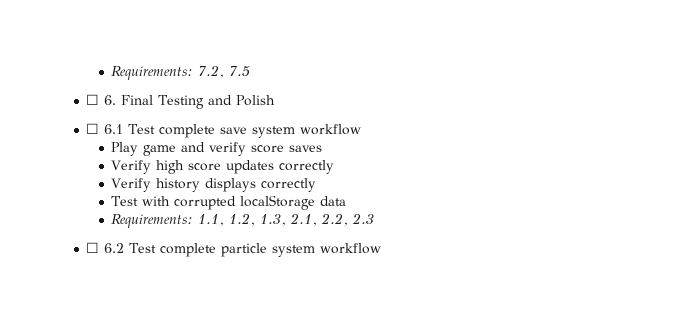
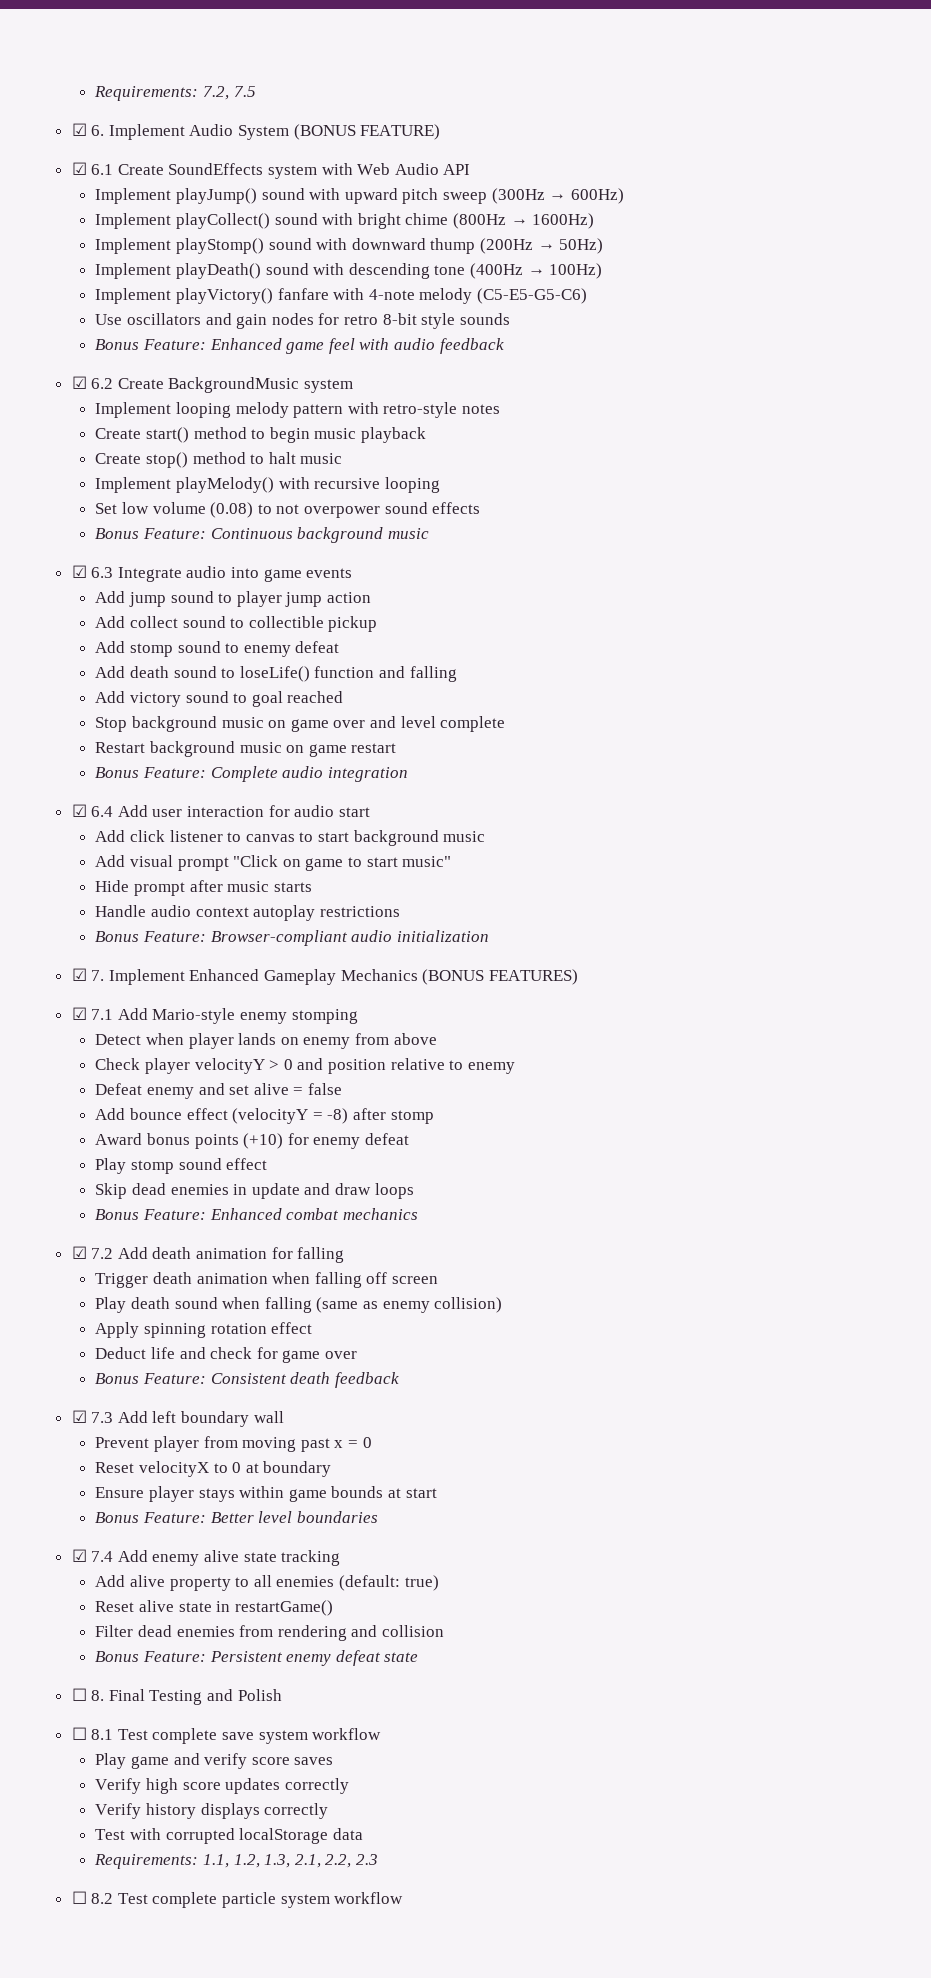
- ☐ 6. Final Testing and Polish
+ ☑ 6. Implement Audio System (BONUS FEATURE)
+ ☑ 6.1 Create SoundEffects system with Web Audio API
+ Implement playJump() sound with upward pitch sweep (300Hz → 600Hz)
+ Implement playCollect() sound with bright chime (800Hz → 1600Hz)
+ Implement playStomp() sound with downward thump (200Hz → 50Hz)
+ Implement playDeath() sound with descending tone (400Hz → 100Hz)
+ Implement playVictory() fanfare with 4-note melody (C5-E5-G5-C6)
+ Use oscillators and gain nodes for retro 8-bit style sounds
+ Bonus Feature: Enhanced game feel with audio feedback
+ ☑ 6.2 Create BackgroundMusic system
+ Implement looping melody pattern with retro-style notes
+ Create start() method to begin music playback
+ Create stop() method to halt music
+ Implement playMelody() with recursive looping
+ Set low volume (0.08) to not overpower sound effects
+ Bonus Feature: Continuous background music
+ ☑ 6.3 Integrate audio into game events
+ Add jump sound to player jump action
+ Add collect sound to collectible pickup
+ Add stomp sound to enemy defeat
+ Add death sound to loseLife() function and falling
+ Add victory sound to goal reached
+ Stop background music on game over and level complete
+ Restart background music on game restart
+ Bonus Feature: Complete audio integration
+ ☑ 6.4 Add user interaction for audio start
+ Add click listener to canvas to start background music
+ Add visual prompt "Click on game to start music"
+ Hide prompt after music starts
+ Handle audio context autoplay restrictions
+ Bonus Feature: Browser-compliant audio initialization
+ ☑ 7. Implement Enhanced Gameplay Mechanics (BONUS FEATURES)
+ ☑ 7.1 Add Mario-style enemy stomping
+ Detect when player lands on enemy from above
+ Check player velocityY > 0 and position relative to enemy
+ Defeat enemy and set alive = false
+ Add bounce effect (velocityY = -8) after stomp
+ Award bonus points (+10) for enemy defeat
+ Play stomp sound effect
+ Skip dead enemies in update and draw loops
+ Bonus Feature: Enhanced combat mechanics
+ ☑ 7.2 Add death animation for falling
+ Trigger death animation when falling off screen
+ Play death sound when falling (same as enemy collision)
+ Apply spinning rotation effect
+ Deduct life and check for game over
+ Bonus Feature: Consistent death feedback
+ ☑ 7.3 Add left boundary wall
+ Prevent player from moving past x = 0
+ Reset velocityX to 0 at boundary
+ Ensure player stays within game bounds at start
+ Bonus Feature: Better level boundaries
+ ☑ 7.4 Add enemy alive state tracking
+ Add alive property to all enemies (default: true)
+ Reset alive state in restartGame()
+ Filter dead enemies from rendering and collision
+ Bonus Feature: Persistent enemy defeat state
+ ☐ 8. Final Testing and Polish
- ☐ 6.1 Test complete save system workflow
+ ☐ 8.1 Test complete save system workflow
- ☐ 6.2 Test complete particle system workflow
+ ☐ 8.2 Test complete particle system workflow

